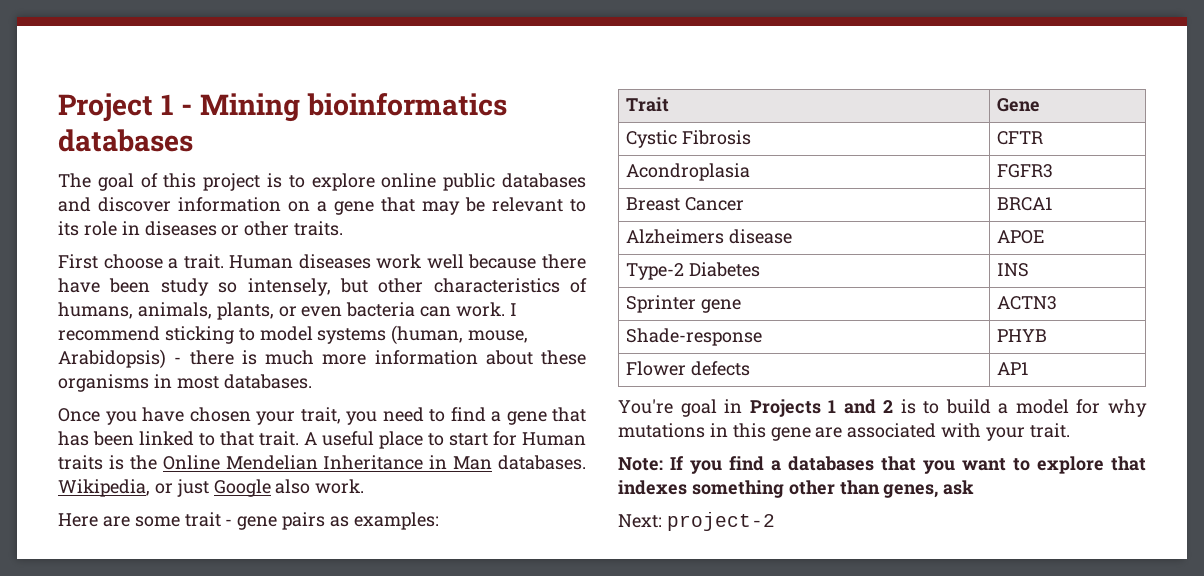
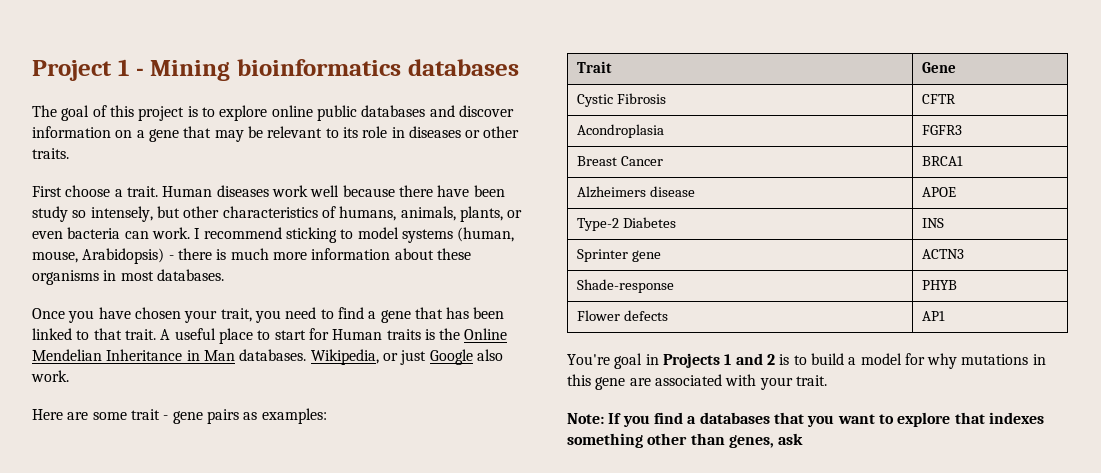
- Next: project-2

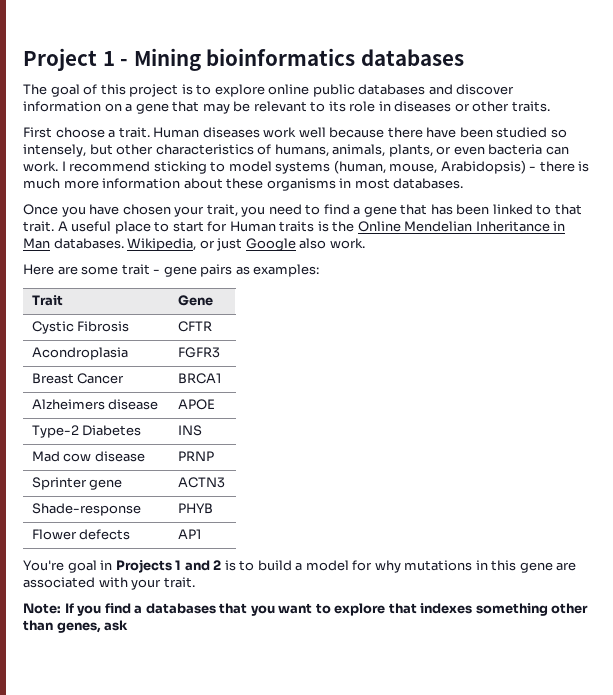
- Human diseases work well because there have been study so intensely, but other characteristics of humans, animals, plants, or even bacteria can work.
+ Human diseases work well because there have been studied so intensely, but other characteristics of humans, animals, plants, or even bacteria can work.
+ Mad cow disease | PRNP

